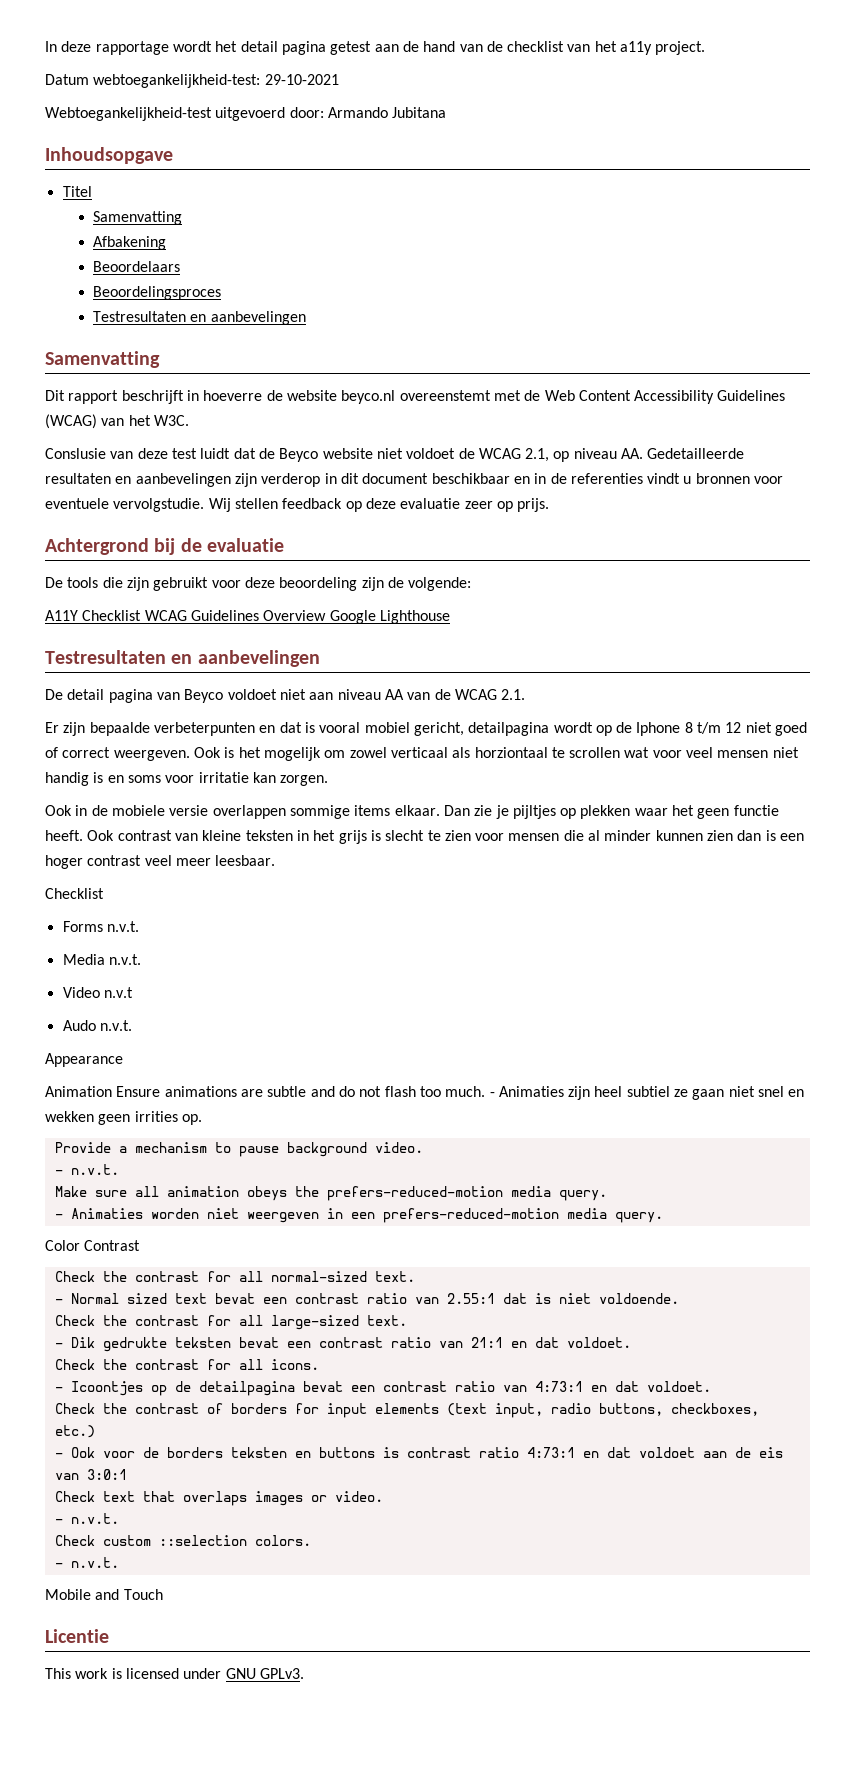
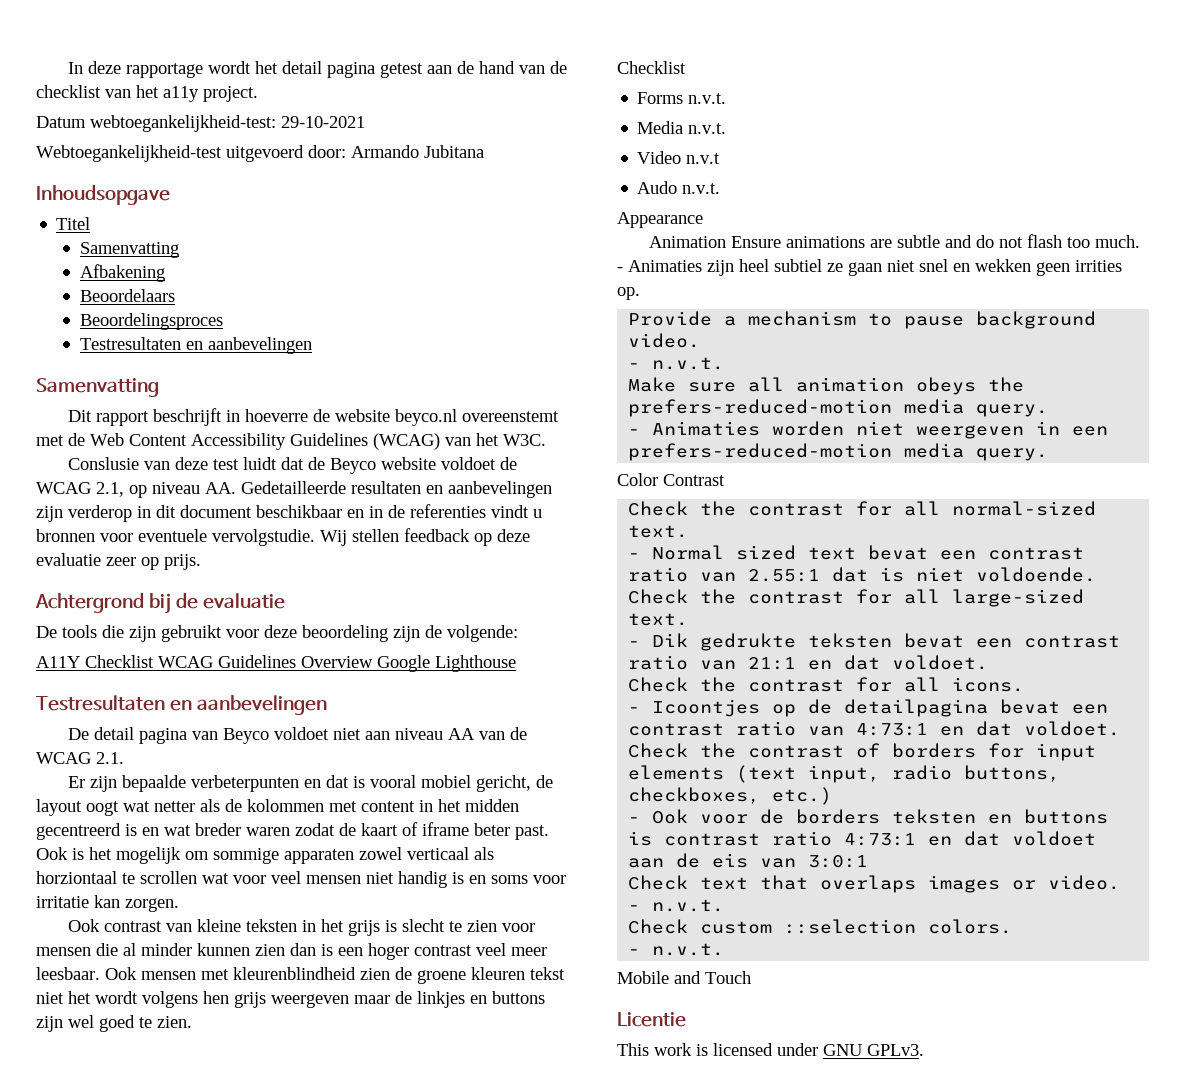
- Conslusie van deze test luidt dat de Beyco website niet voldoet de WCAG 2.1, op niveau AA. Gedetailleerde resultaten en aanbevelingen zijn verderop in dit document beschikbaar en in de referenties vindt u bronnen voor eventuele vervolgstudie.
+ Conslusie van deze test luidt dat de Beyco website voldoet de WCAG 2.1, op niveau AA. Gedetailleerde resultaten en aanbevelingen zijn verderop in dit document beschikbaar en in de referenties vindt u bronnen voor eventuele vervolgstudie.
- Er zijn bepaalde verbeterpunten en dat is vooral mobiel gericht, detailpagina wordt op de Iphone 8 t/m 12 niet goed of correct weergeven.
+ Er zijn bepaalde verbeterpunten en dat is vooral mobiel gericht, de layout oogt wat netter als de kolommen met content in het midden gecentreerd is en wat breder waren zodat de kaart of iframe beter past.
- Ook is het mogelijk om zowel verticaal als horziontaal te scrollen wat voor veel mensen niet handig is en soms voor irritatie kan zorgen.
+ Ook is het mogelijk om sommige apparaten zowel verticaal als horziontaal te scrollen wat voor veel mensen niet handig is en soms voor irritatie kan zorgen.
- Ook in de mobiele versie overlappen sommige items elkaar. Dan zie je pijltjes op plekken waar het geen functie heeft. Ook contrast van kleine teksten in het grijs is slecht te zien voor mensen die al minder kunnen zien dan is een hoger contrast veel meer leesbaar.
+ Ook contrast van kleine teksten in het grijs is slecht te zien voor mensen die al minder kunnen zien dan is een hoger contrast veel meer leesbaar. Ook mensen met kleurenblindheid zien de groene kleuren tekst niet het wordt volgens hen grijs weergeven maar de linkjes en buttons zijn wel goed te zien.

